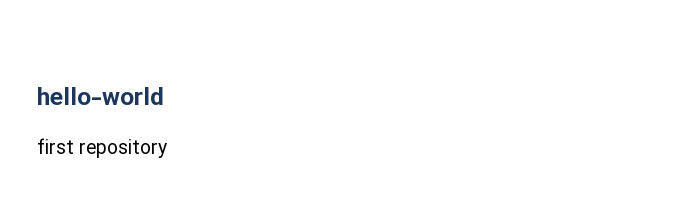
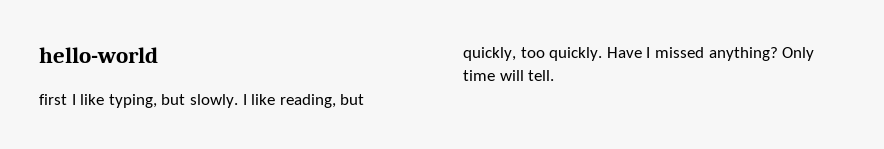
- first repository
+ first I like typing, but slowly. I like reading, but quickly, too quickly. Have I missed anything? Only time will tell.

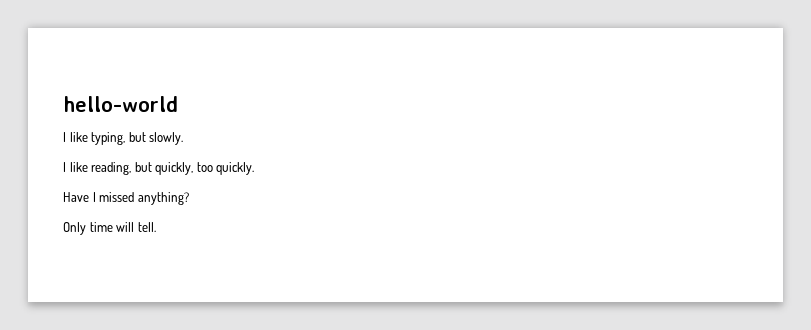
- first I like typing, but slowly. I like reading, but quickly, too quickly. Have I missed anything? Only time will tell.
+ I like typing, but slowly.
+ I like reading, but quickly, too quickly.
+ Have I missed anything?
+ Only time will tell.

